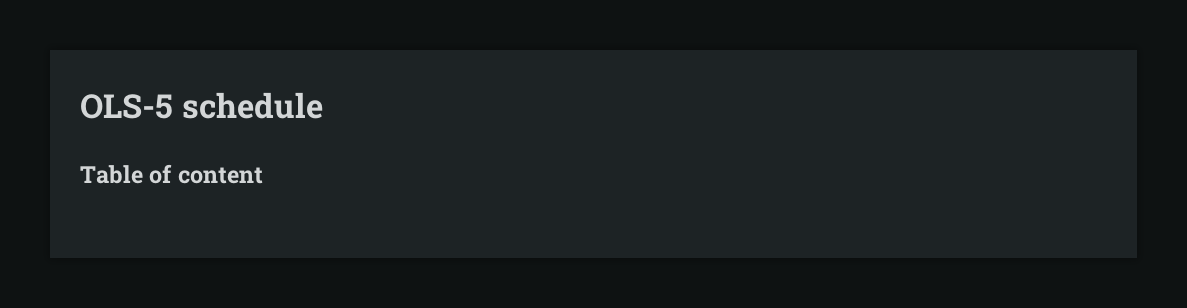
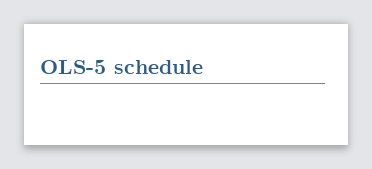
- Table of content

